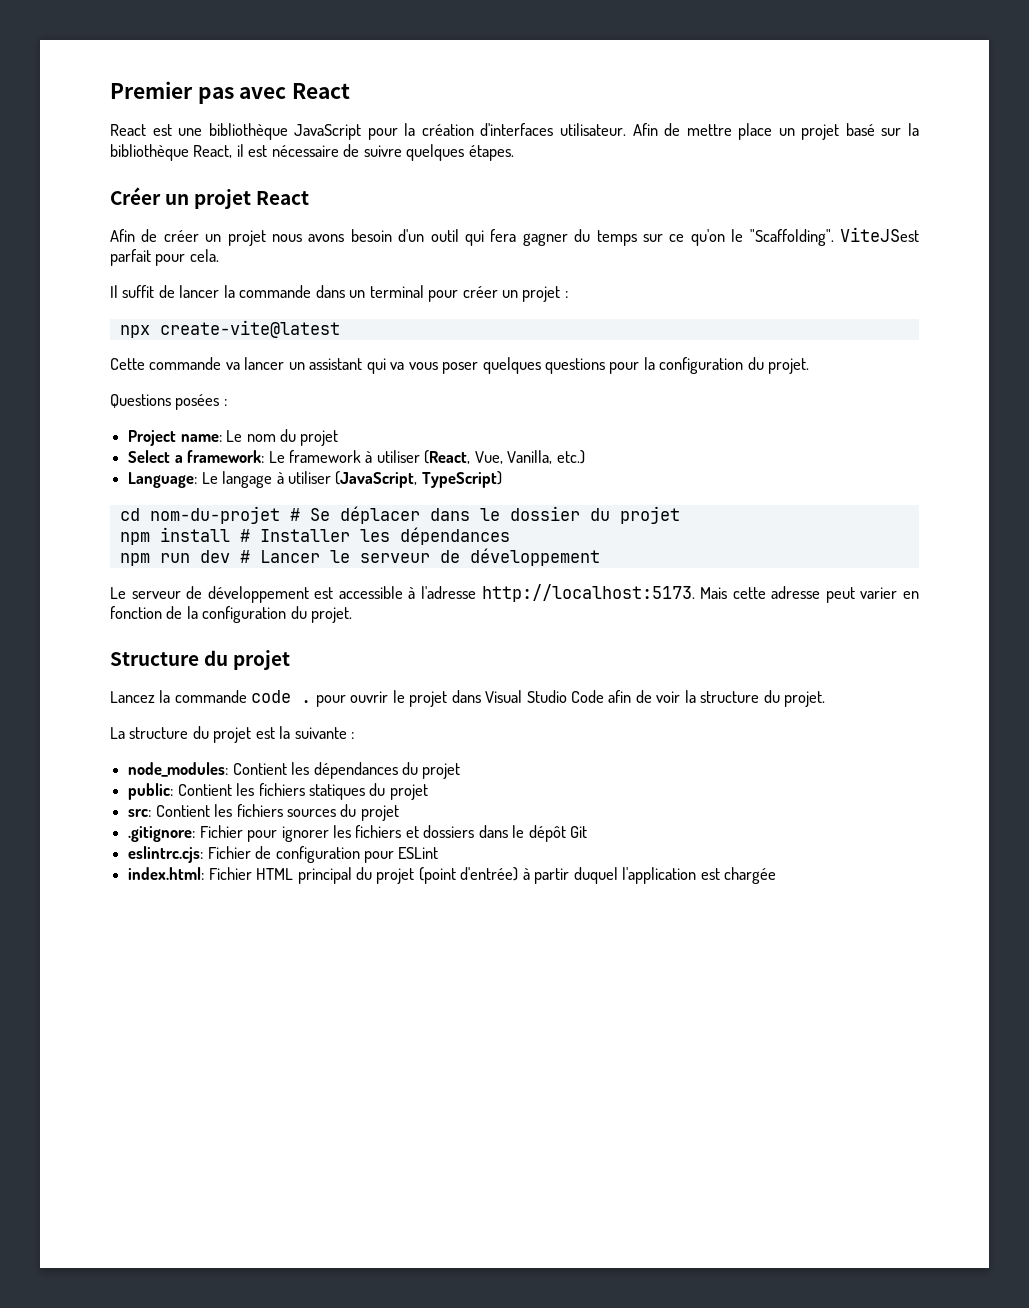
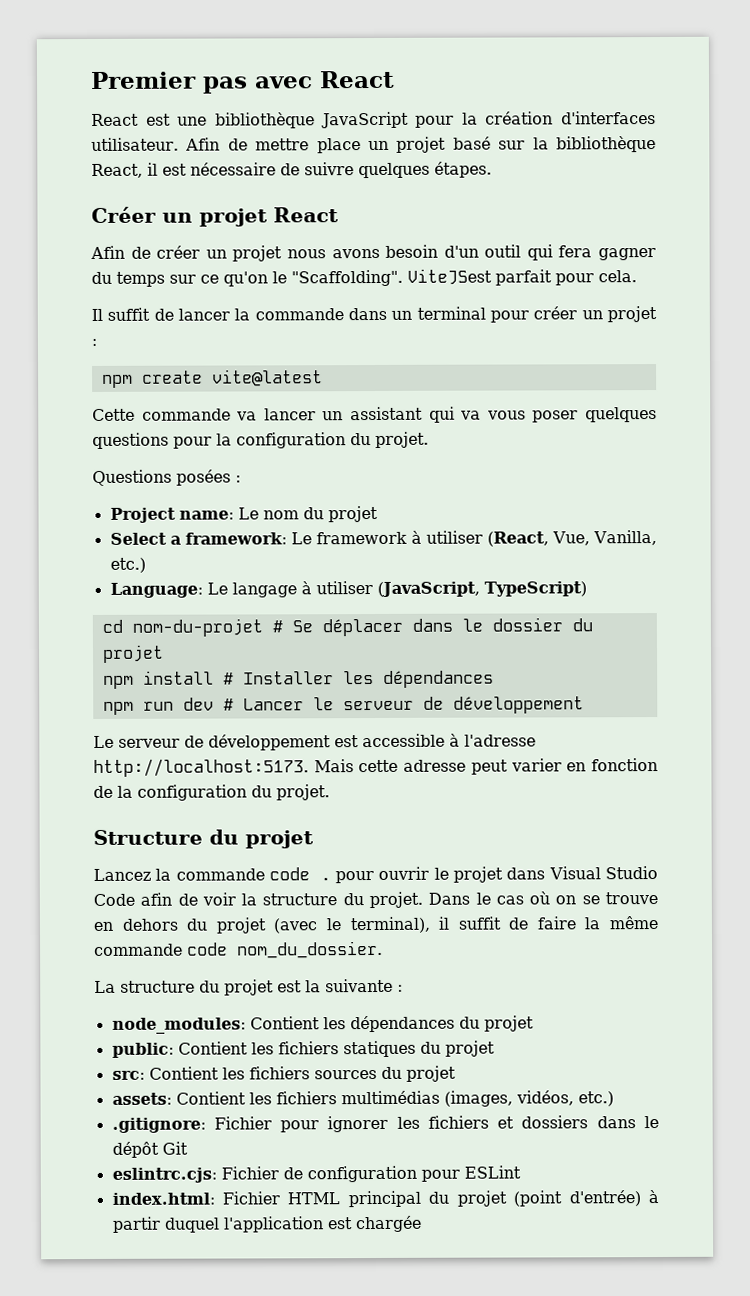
- npx create-vite@latest
+ npm create vite@latest
+ Dans le cas où on se trouve en dehors du projet (avec le terminal), il suffit de faire la même commande code nom_du_dossier.
+ assets: Contient les fichiers multimédias (images, vidéos, etc.)

